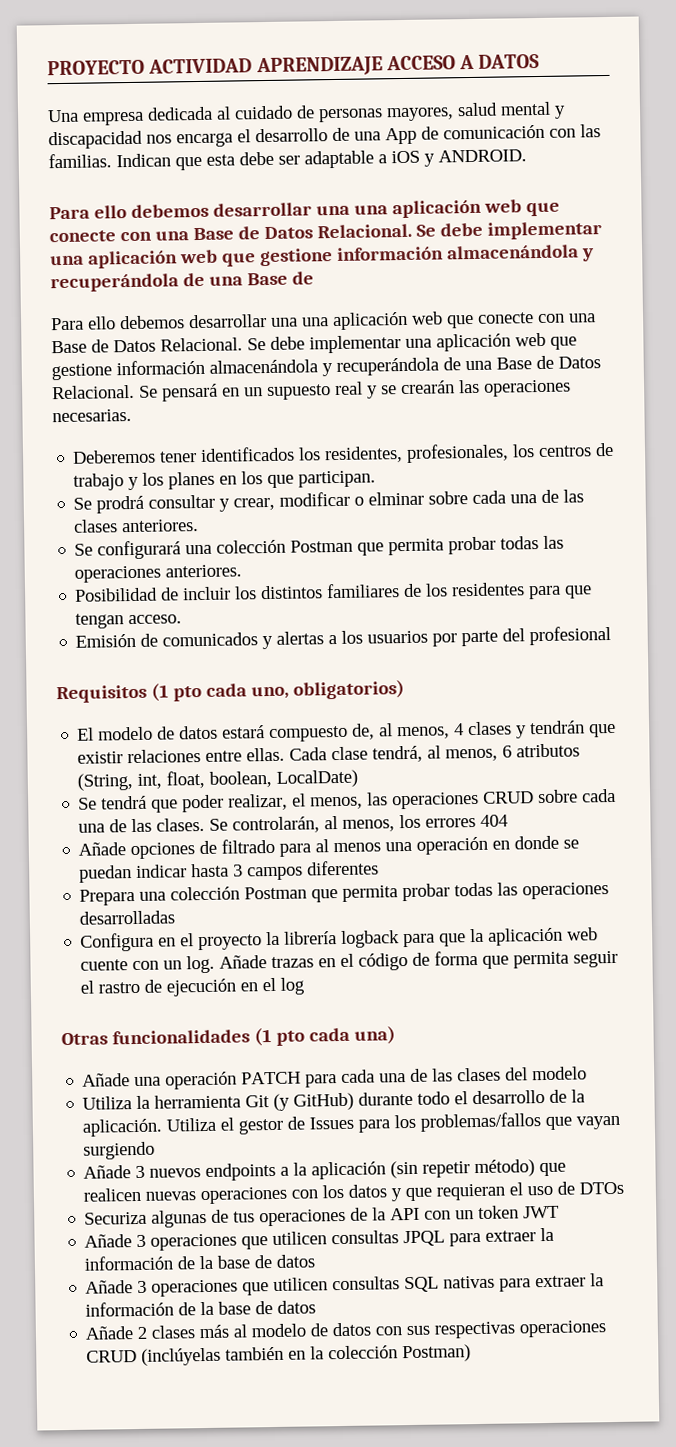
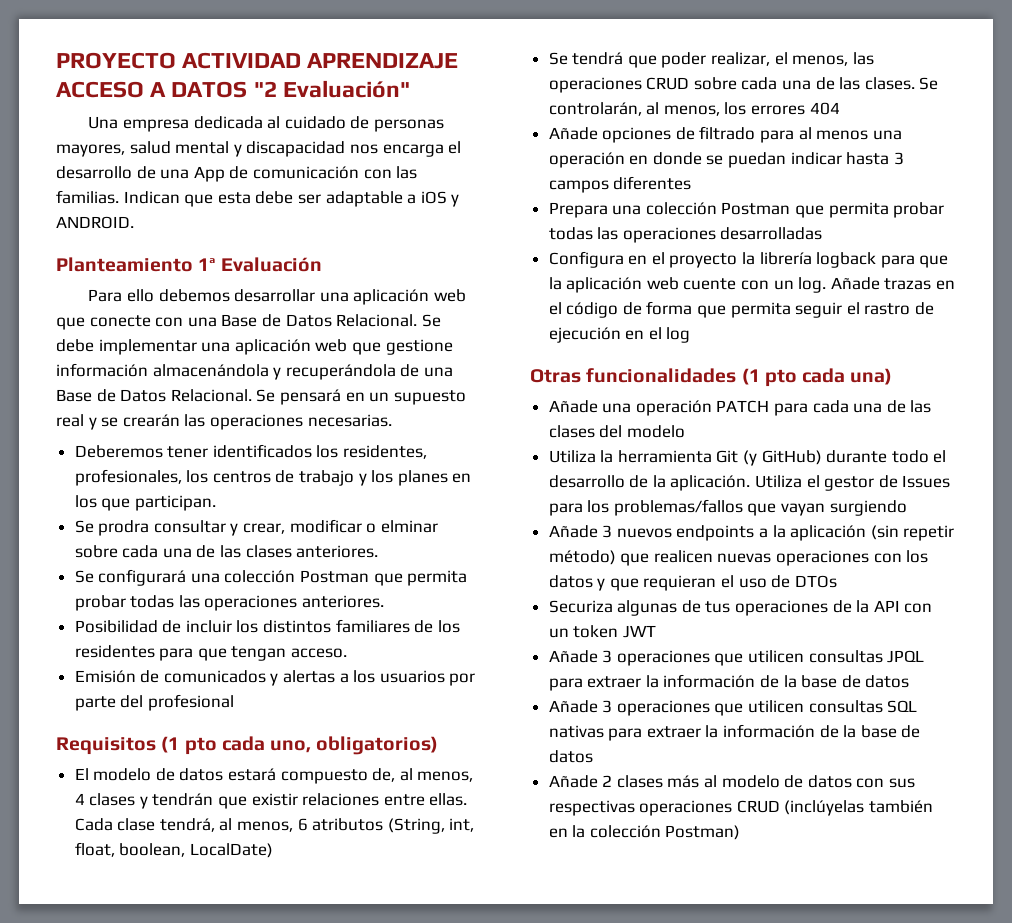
- PROYECTO ACTIVIDAD APRENDIZAJE ACCESO A DATOS
+ PROYECTO ACTIVIDAD APRENDIZAJE ACCESO A DATOS "2 Evaluación"
  Indican que esta debe ser adaptable a iOS y ANDROID.
- Para ello debemos desarrollar una una aplicación web que conecte con una Base de Datos Relacional. Se debe implementar una aplicación web que gestione información almacenándola y recuperándola de una Base de
- Para ello debemos desarrollar una una aplicación web que conecte con una Base de Datos Relacional.
+ Planteamiento 1ª Evaluación
+ Para ello debemos desarrollar una aplicación web que conecte con una Base de Datos Relacional.
- Se prodrá consultar y crear, modificar o elminar sobre cada una de las clases anteriores.
+ Se prodra consultar y crear, modificar o elminar sobre cada una de las clases anteriores.

